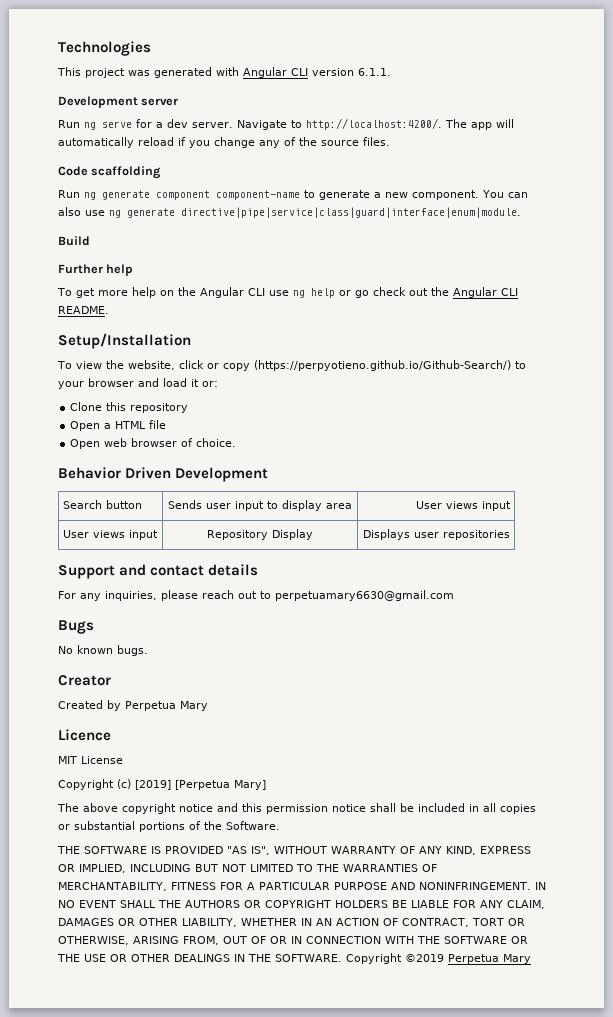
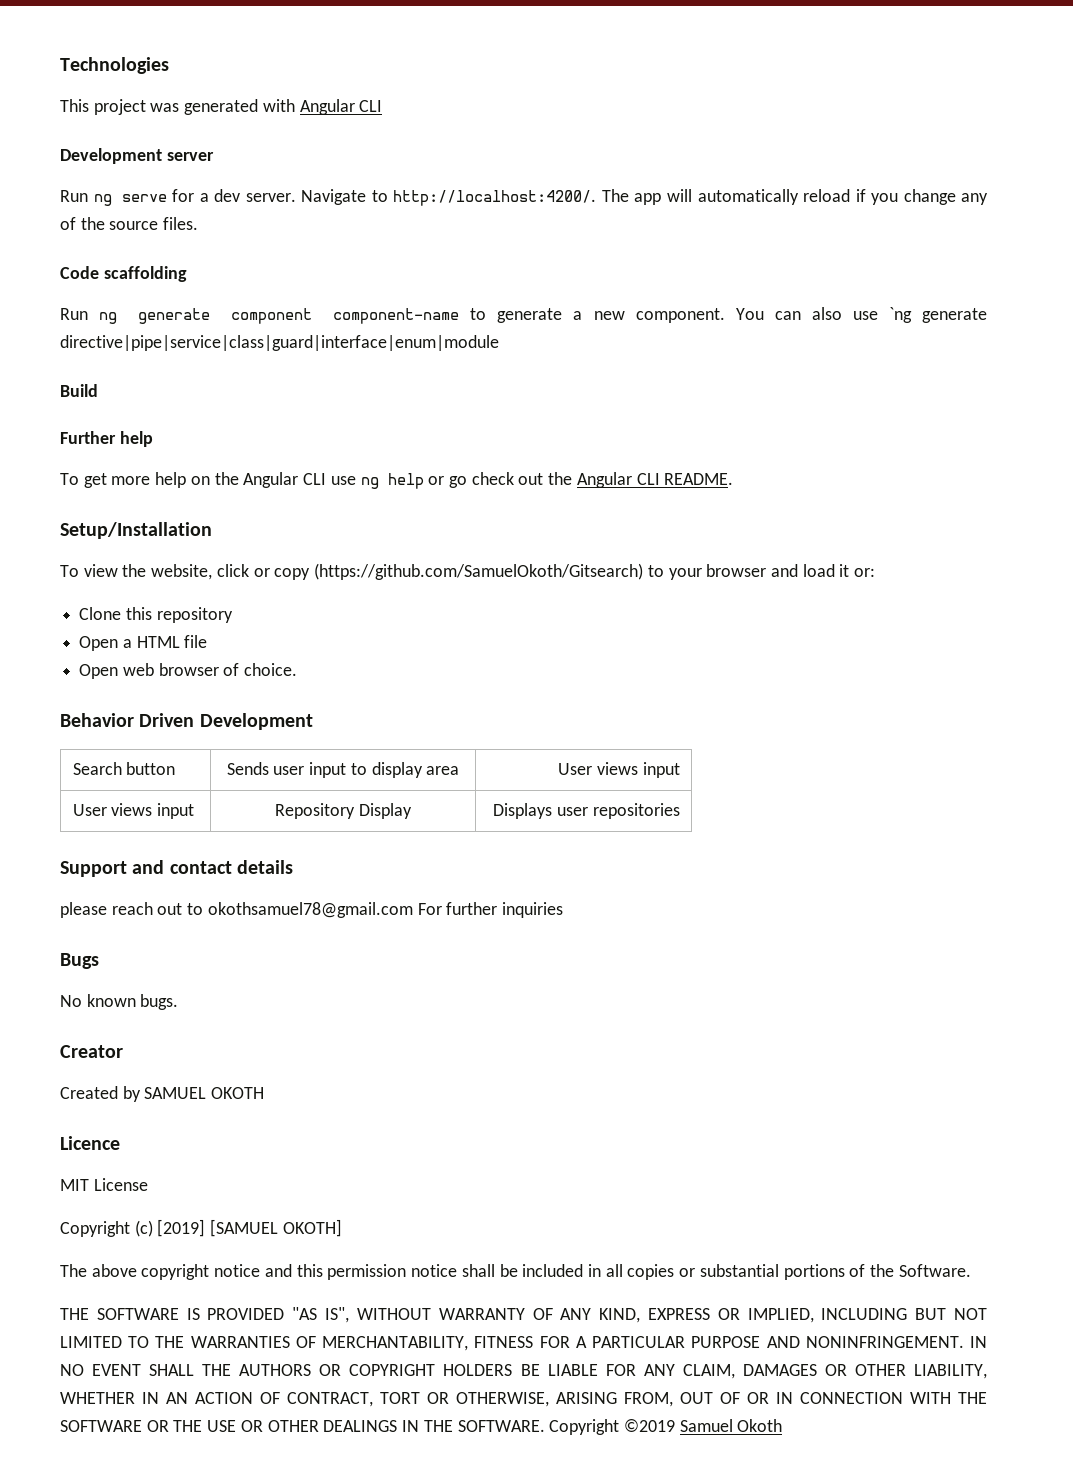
- This project was generated with Angular CLI version 6.1.1.
+ This project was generated with Angular CLI
- You can also use ng generate directive|pipe|service|class|guard|interface|enum|module.
+ You can also use `ng generate directive|pipe|service|class|guard|interface|enum|module
- To view the website, click or copy (https://perpyotieno.github.io/Github-Search/) to your browser and load it or:
+ To view the website, click or copy (https://github.com/SamuelOkoth/Gitsearch) to your browser and load it or:
- For any inquiries, please reach out to perpetuamary6630@gmail.com
+ please reach out to okothsamuel78@gmail.com For further inquiries
- Created by Perpetua Mary
+ Created by SAMUEL OKOTH
- Copyright (c) [2019] [Perpetua Mary]
+ Copyright (c) [2019] [SAMUEL OKOTH]
- Copyright ©2019 Perpetua Mary
+ Copyright ©2019 Samuel Okoth

